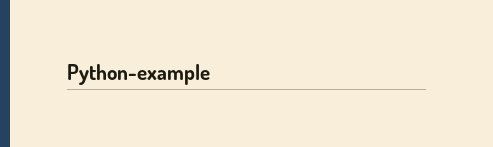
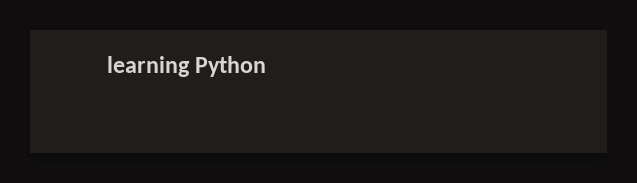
- Python-example
+ learning Python

